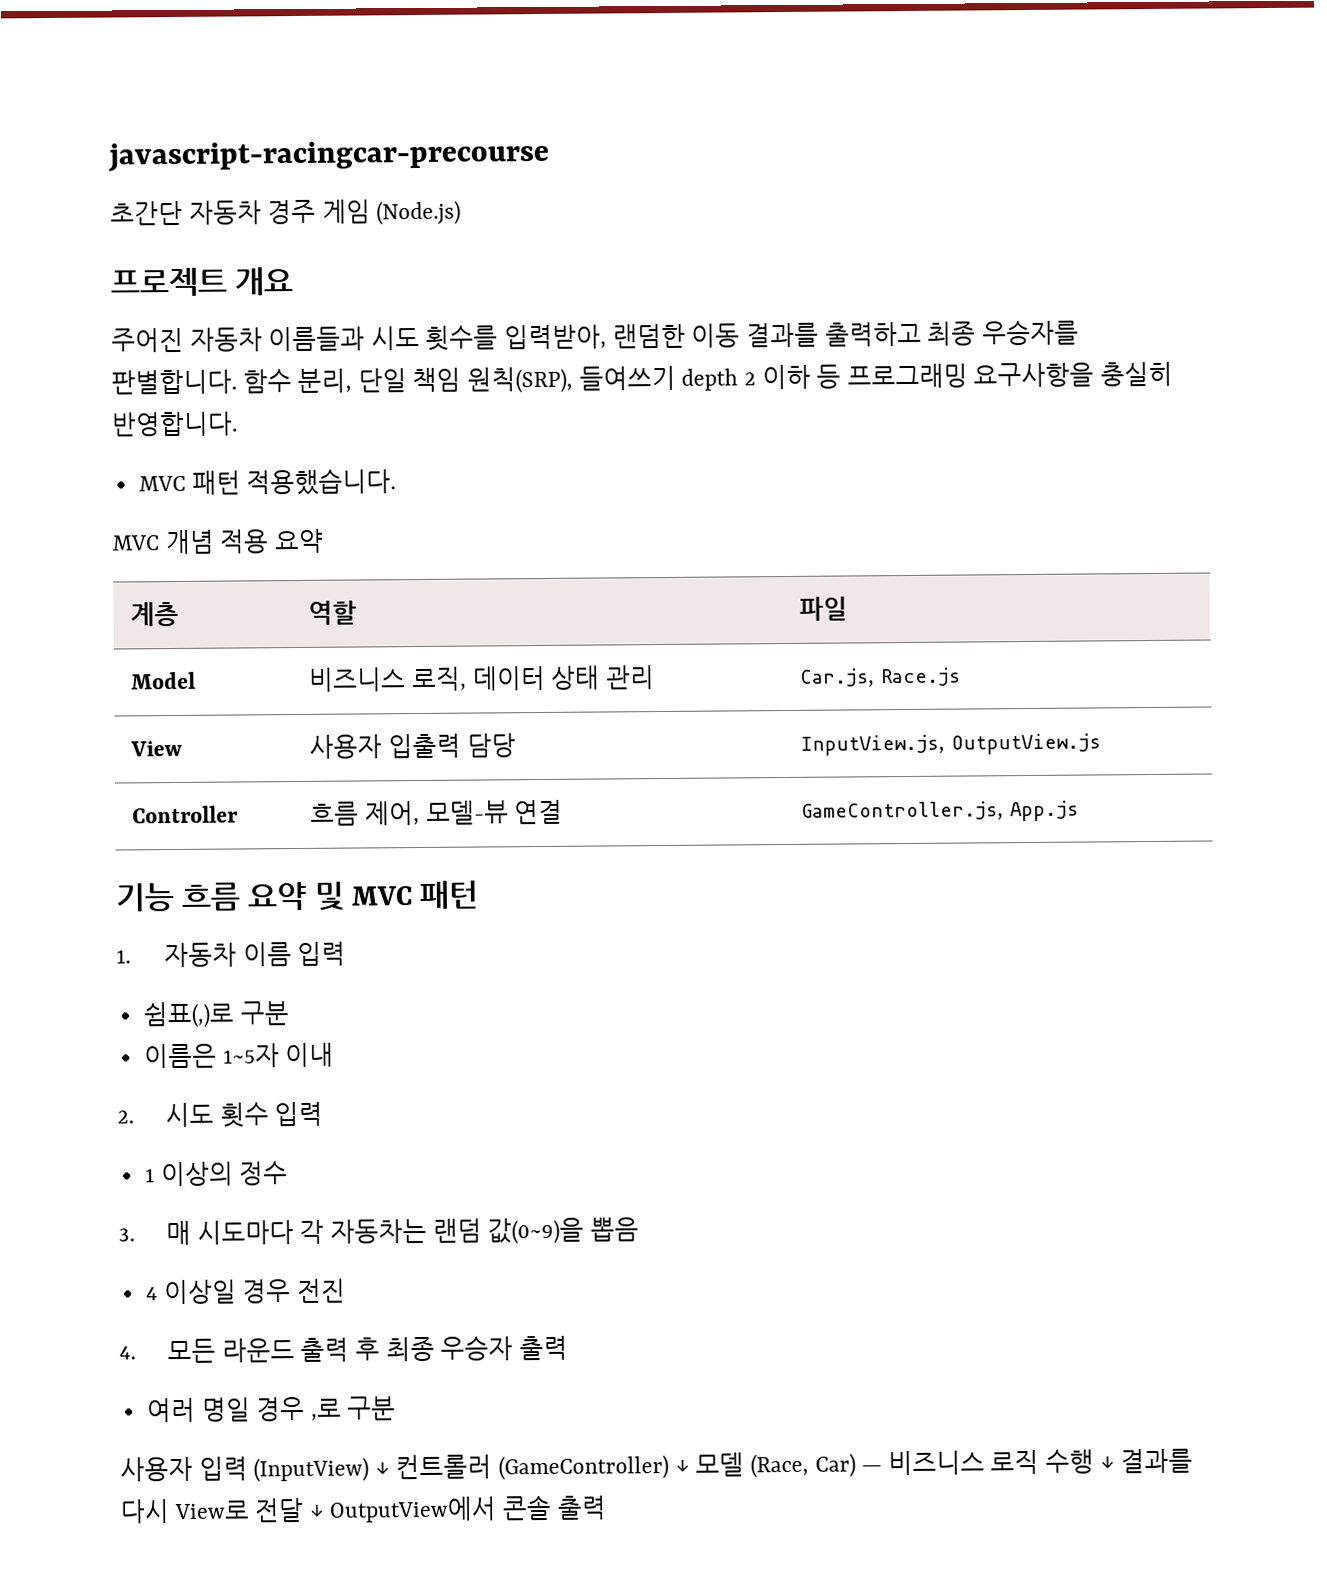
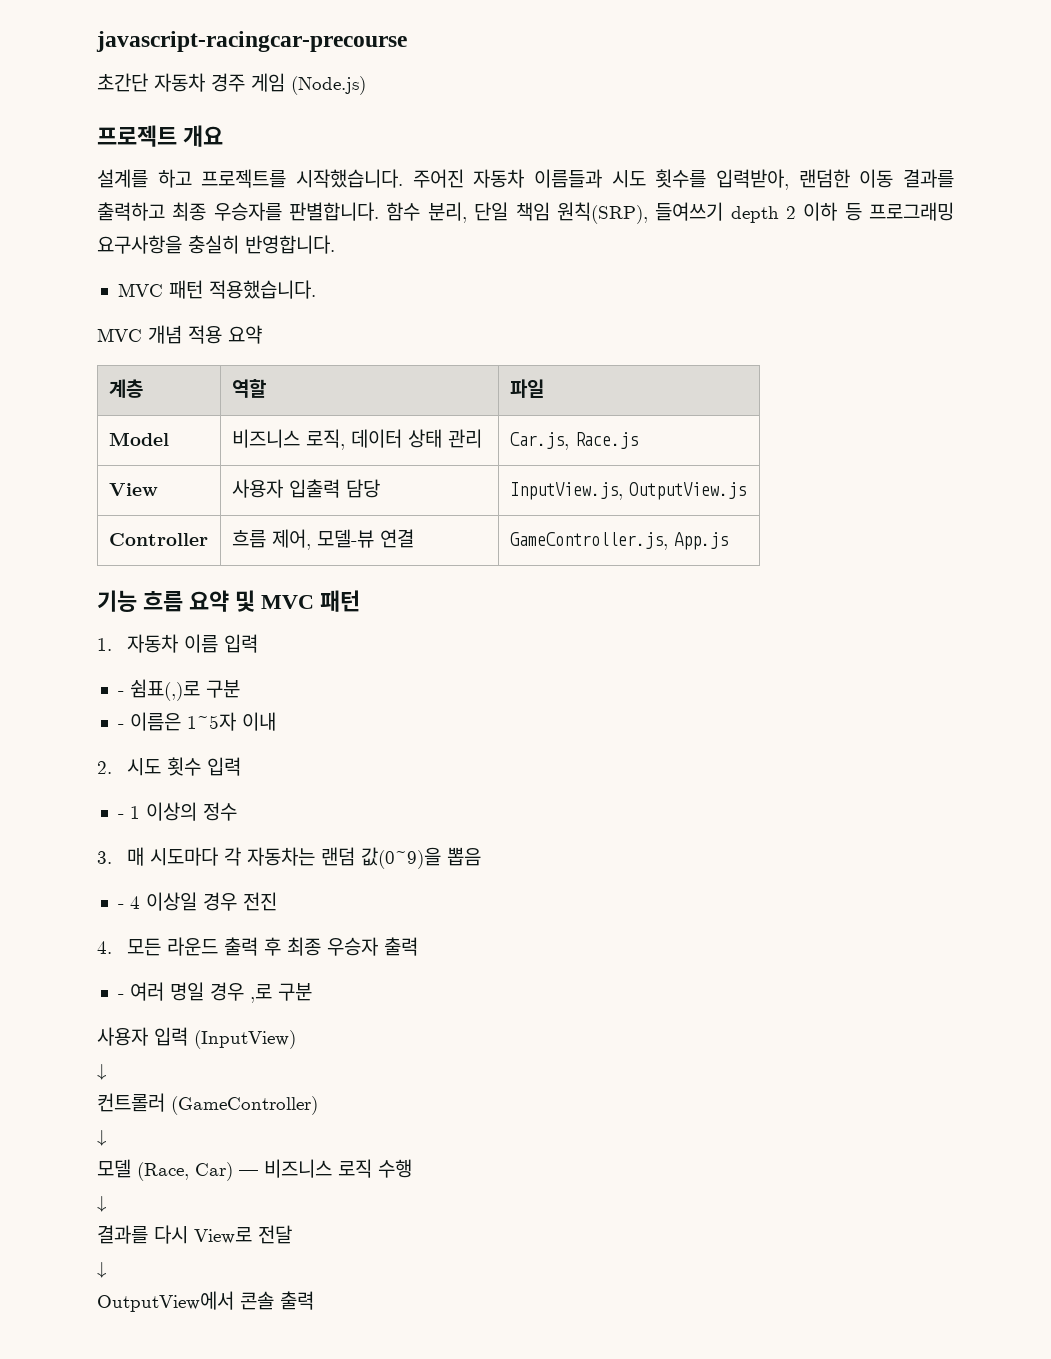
+ 설계를 하고 프로젝트를 시작했습니다.
- 쉼표(,)로 구분
+ - 쉼표(,)로 구분
- 이름은 1~5자 이내
+ - 이름은 1~5자 이내
- 1 이상의 정수
+ - 1 이상의 정수
- 4 이상일 경우 전진
+ - 4 이상일 경우 전진
- 여러 명일 경우 ,로 구분
+ - 여러 명일 경우 ,로 구분
- 사용자 입력 (InputView) ↓ 컨트롤러 (GameController) ↓ 모델 (Race, Car) — 비즈니스 로직 수행 ↓ 결과를 다시 View로 전달 ↓ OutputView에서 콘솔 출력
+ 사용자 입력 (InputView)
+ ↓
+ 컨트롤러 (GameController)
+ ↓
+ 모델 (Race, Car) — 비즈니스 로직 수행
+ ↓
+ 결과를 다시 View로 전달
+ ↓
+ OutputView에서 콘솔 출력

